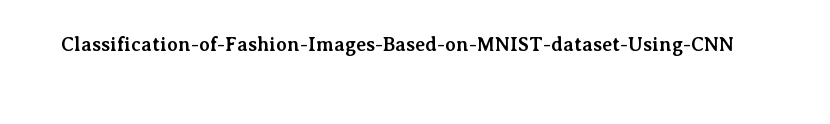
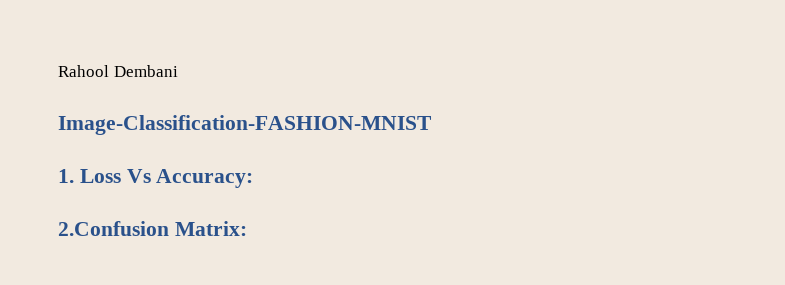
- Classification-of-Fashion-Images-Based-on-MNIST-dataset-Using-CNN
+ Rahool Dembani
+ Image-Classification-FASHION-MNIST
+ 1. Loss Vs Accuracy:
+ 2.Confusion Matrix:

